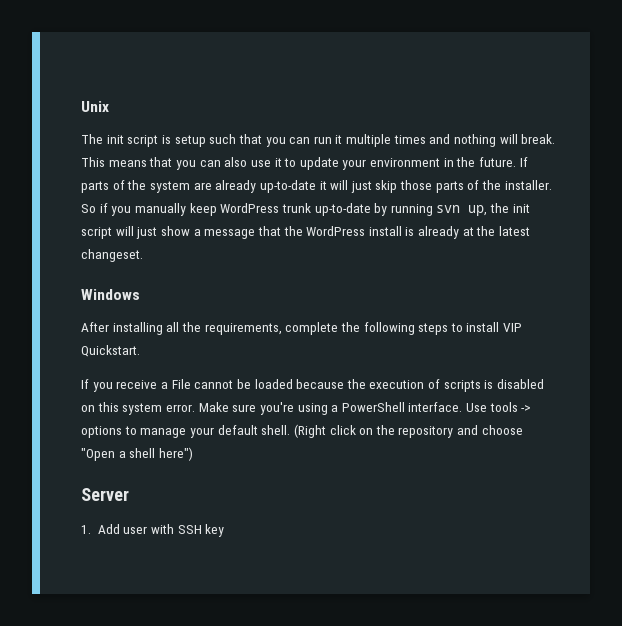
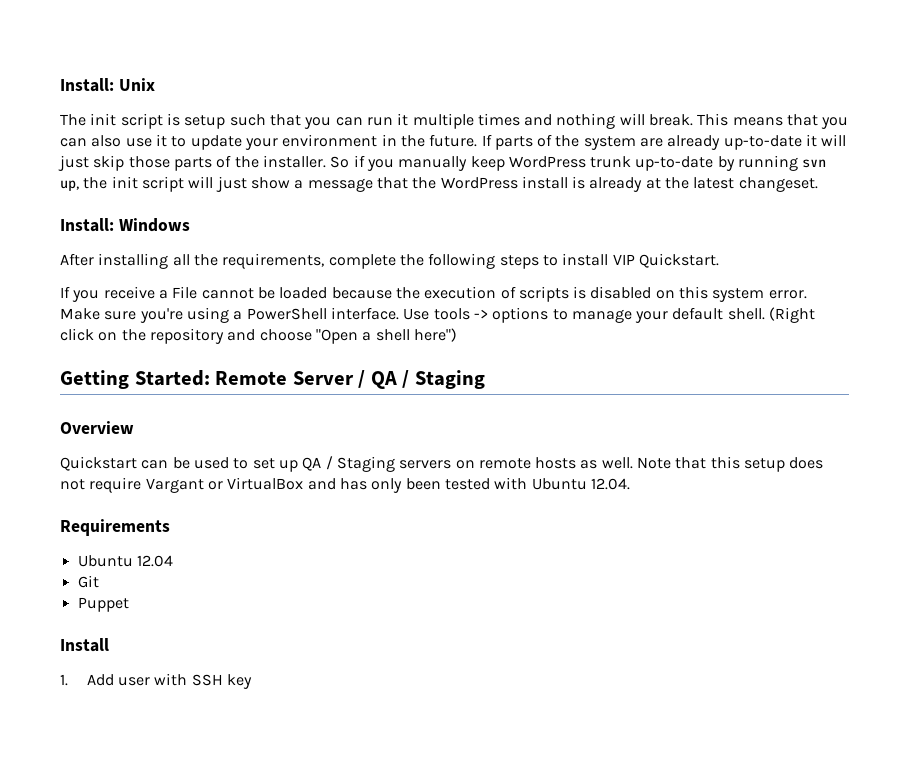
- Unix
+ Install: Unix
- Windows
+ Install: Windows
- Server
+ Getting Started: Remote Server / QA / Staging
+ Overview
+ Quickstart can be used to set up QA / Staging servers on remote hosts as well. Note that this setup does not require Vargant or VirtualBox and has only been tested with Ubuntu 12.04.
+ Requirements
+ Ubuntu 12.04
+ Git
+ Puppet
+ Install

